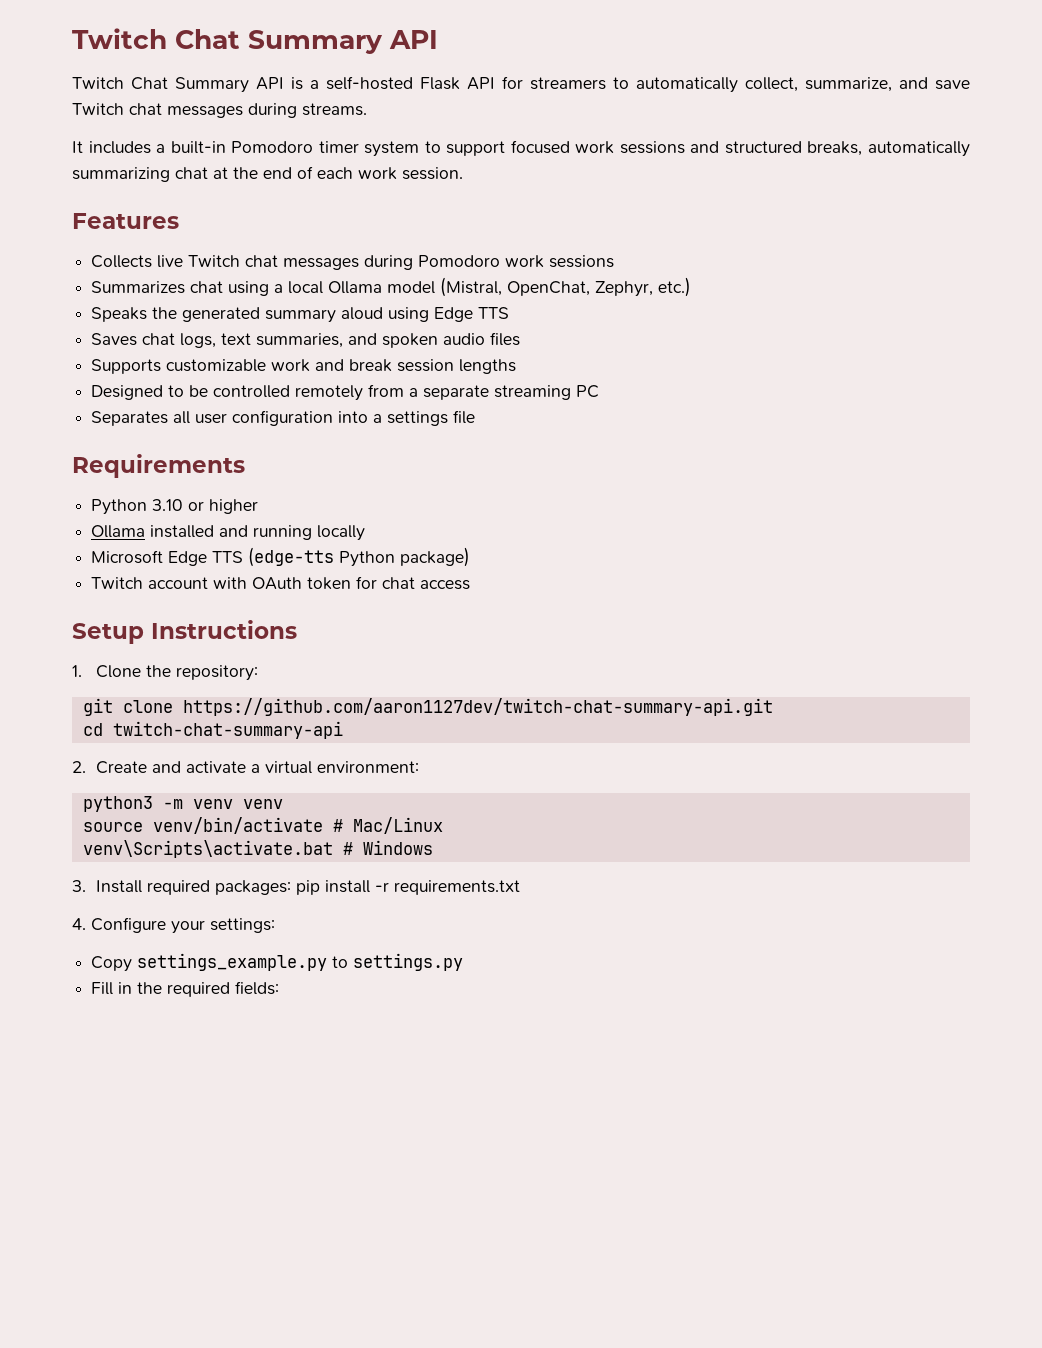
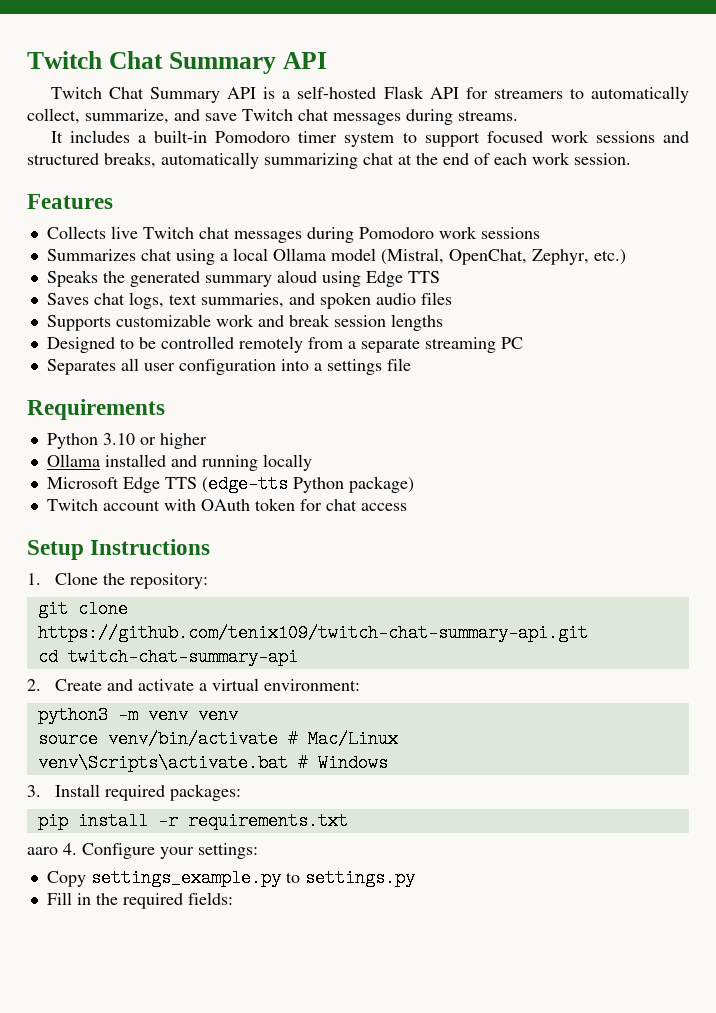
- git clone https://github.com/aaron1127dev/twitch-chat-summary-api.git
+ git clone https://github.com/tenix109/twitch-chat-summary-api.git
- 3. Install required packages: pip install -r requirements.txt
+ 3. Install required packages:
+ pip install -r requirements.txt
- 4. Configure your settings:
+ aaro 4. Configure your settings:

